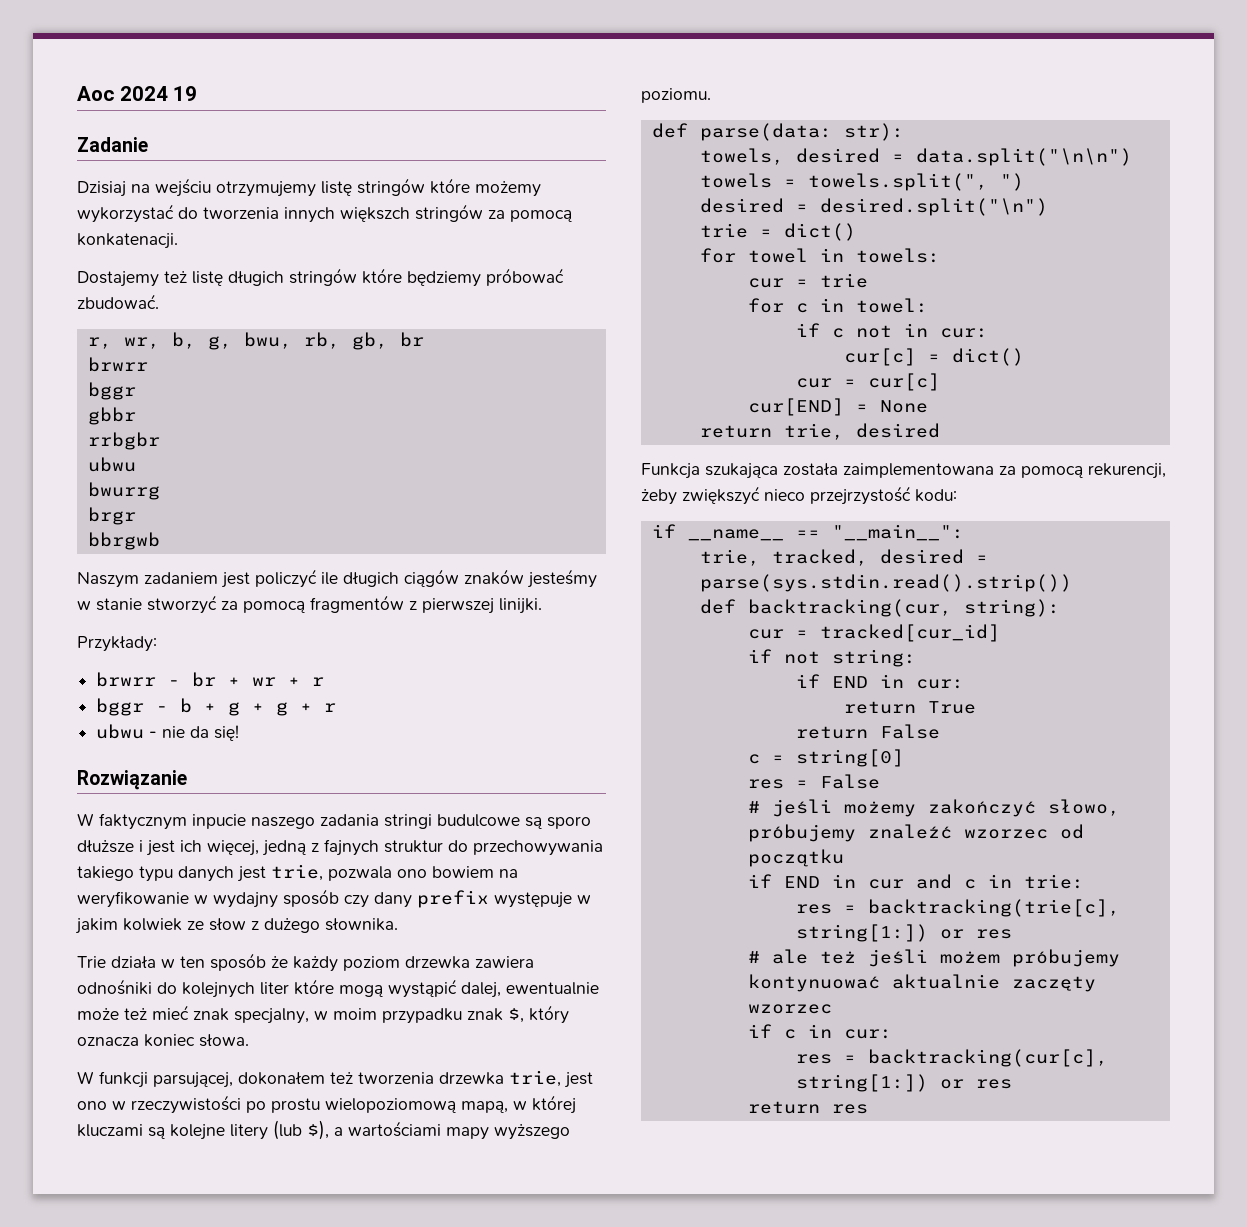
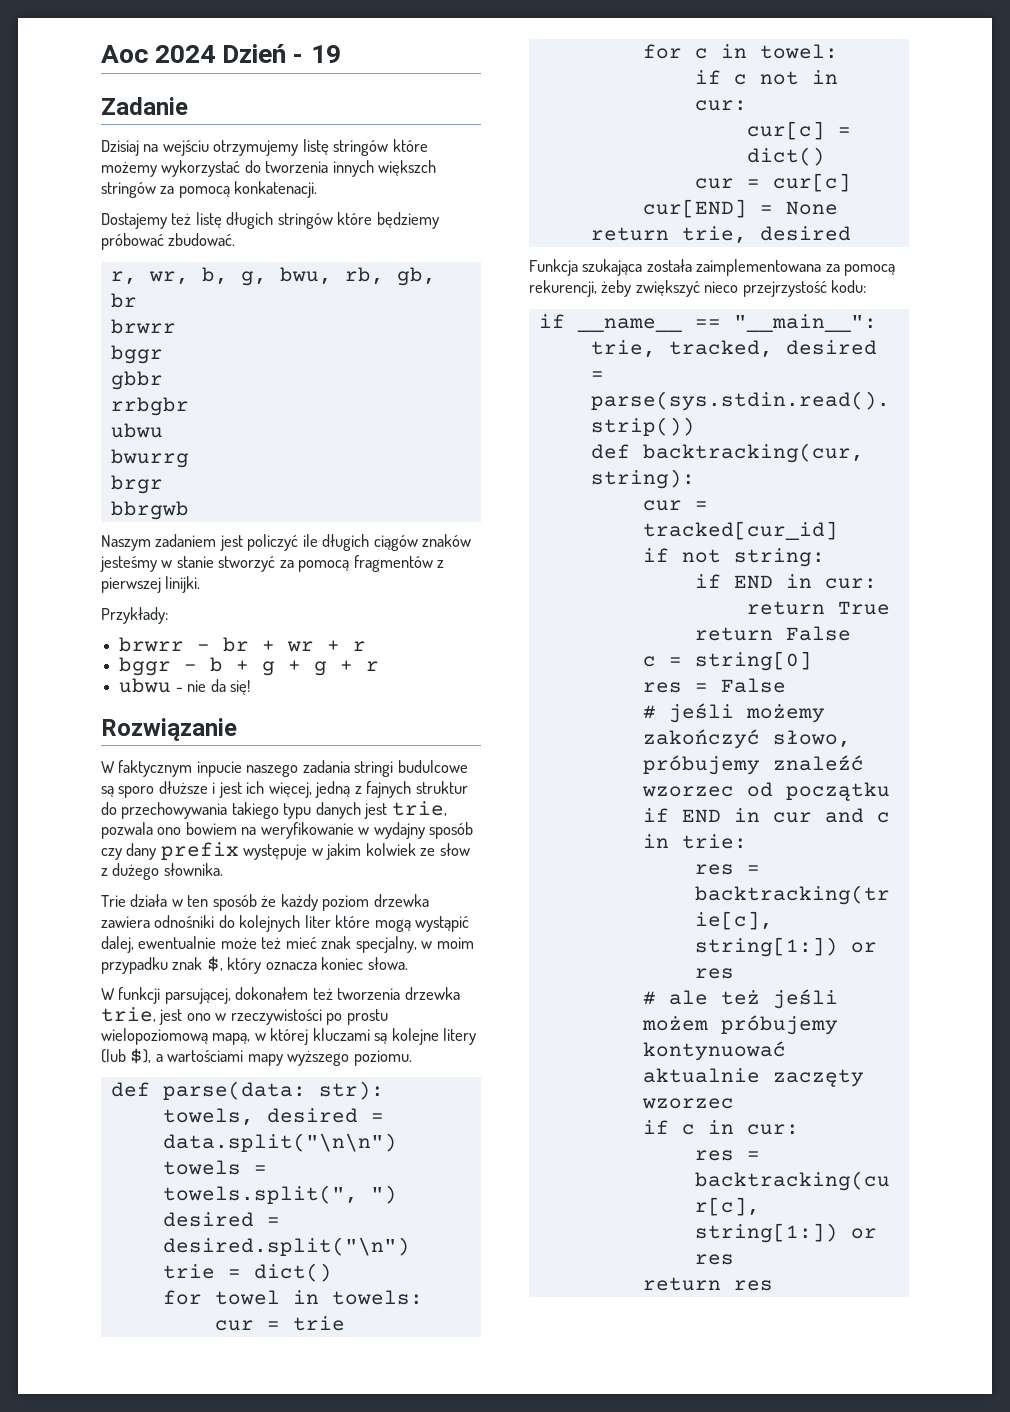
- Aoc 2024 19
+ Aoc 2024 Dzień - 19

